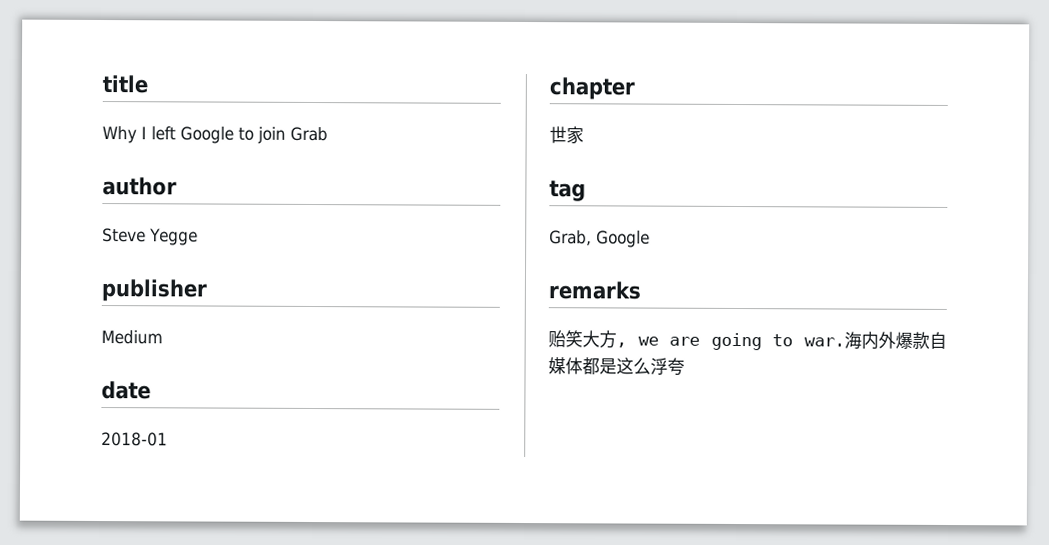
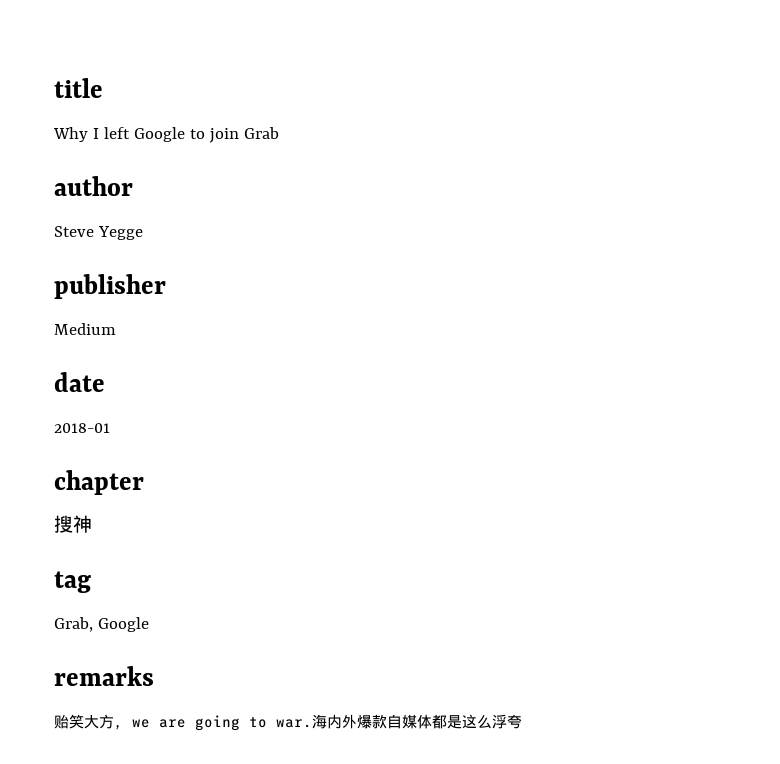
- 世家
+ 搜神

